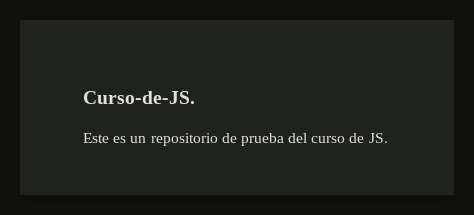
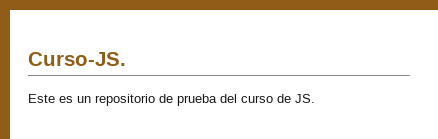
- Curso-de-JS.
+ Curso-JS.

